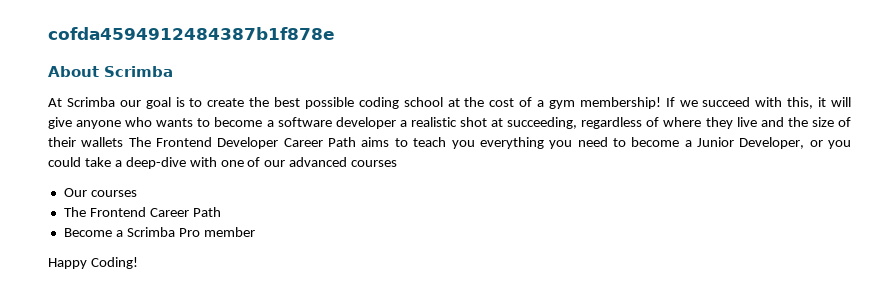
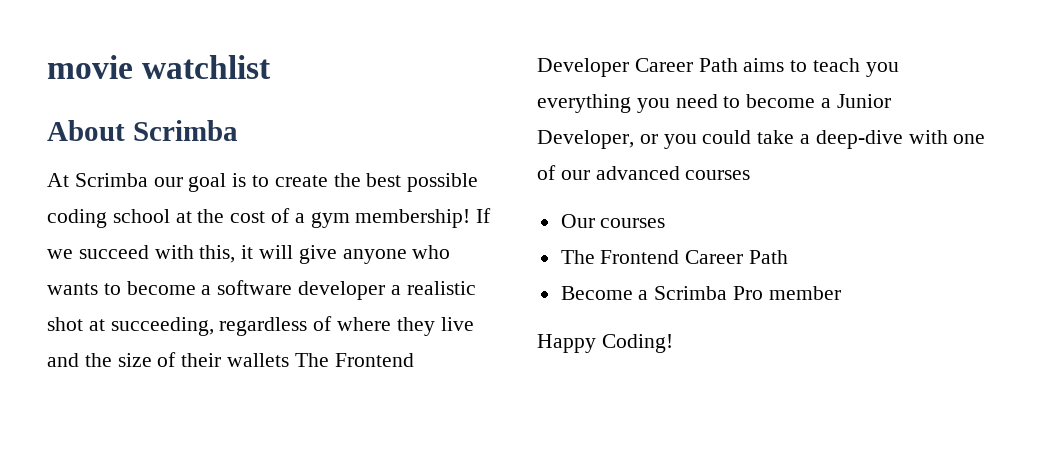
- cofda4594912484387b1f878e
+ movie watchlist

